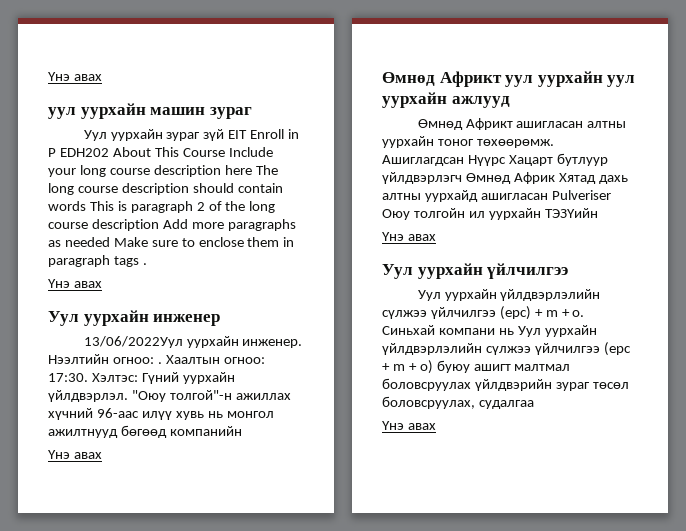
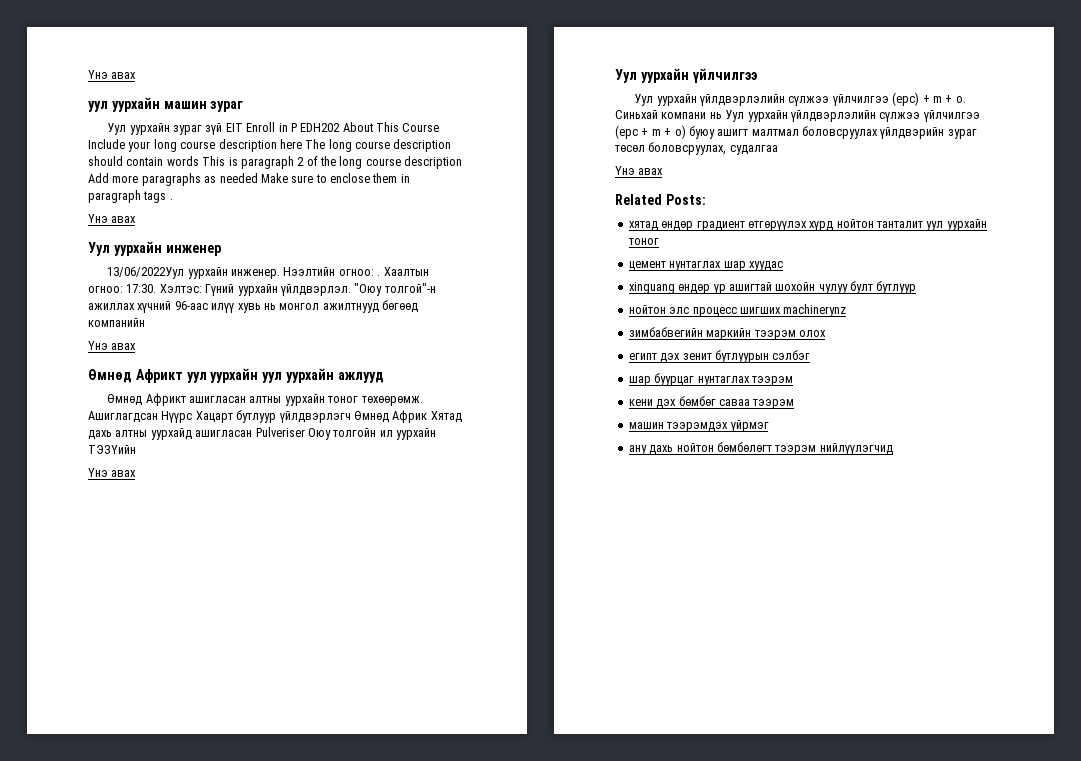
+ Related Posts:
+ хятад өндөр градиент өтгөрүүлэх хүрд нойтон танталит уул уурхайн тоног
+ цемент нунтаглах шар хуудас
+ xinguang өндөр үр ашигтай шохойн чулуу булт бутлуур
+ нойтон элс процесс шигших machinerynz
+ зимбабвегийн маркийн тээрэм олох
+ египт дэх зенит бутлуурын сэлбэг
+ шар буурцаг нунтаглах тээрэм
+ кени дэх бөмбөг саваа тээрэм
+ машин тээрэмдэх үйрмэг
+ ану дахь нойтон бөмбөлөгт тээрэм нийлүүлэгчид

